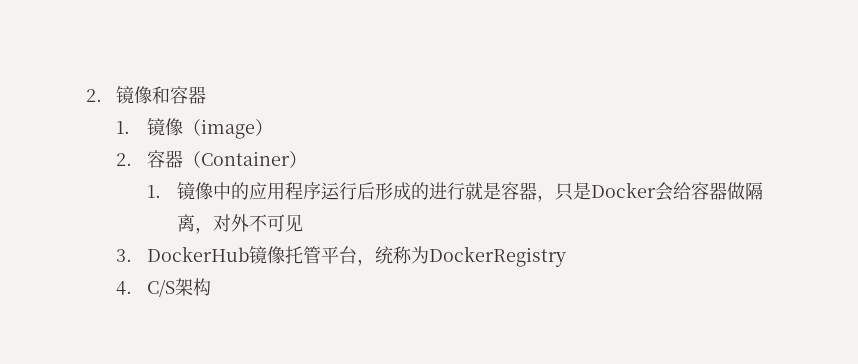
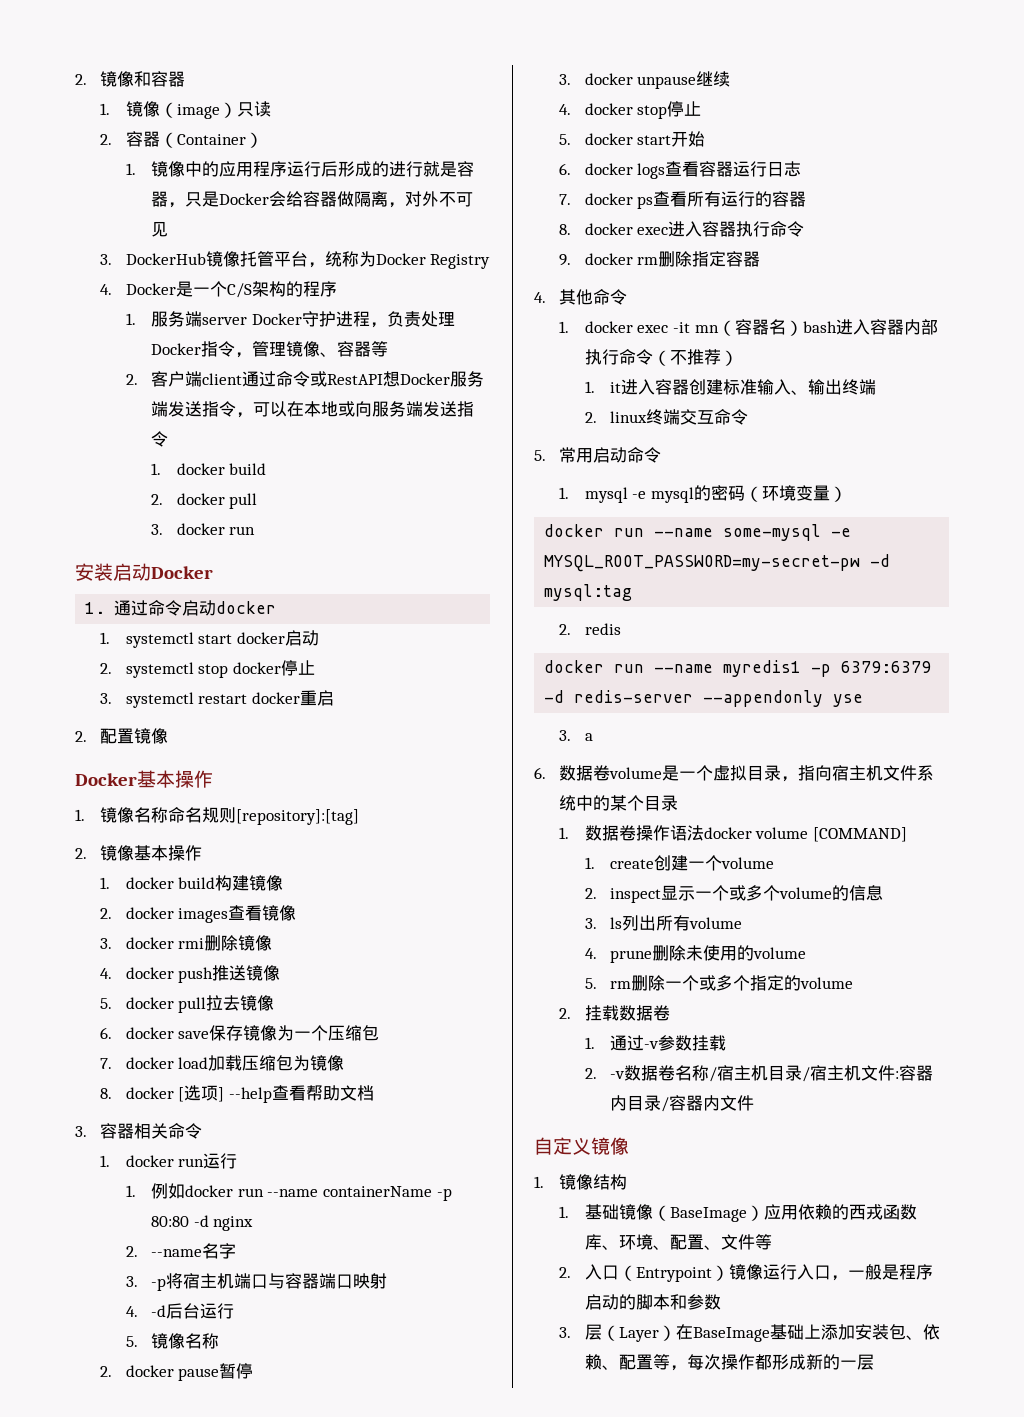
- 1.镜像（image）
+ 1.镜像（image）只读
- 3. DockerHub镜像托管平台，统称为DockerRegistry
- 4. C/S架构
+ 3. DockerHub镜像托管平台，统称为Docker Registry
+ 4. Docker是一个C/S架构的程序
+ 1.服务端server Docker守护进程，负责处理Docker指令，管理镜像、容器等
+ 2.客户端client通过命令或RestAPI想Docker服务端发送指令，可以在本地或向服务端发送指令
+ 1. docker build
+ 2. docker pull
+ 3. docker run
+ 安装启动Docker
+ 1.通过命令启动docker
+ 1. systemctl start docker启动
+ 2. systemctl stop docker停止
+ 3. systemctl restart docker重启
+ 2.配置镜像
+ Docker基本操作
+ 1.镜像名称命名规则[repository]:[tag]
+ 2.镜像基本操作
+ 1. docker build构建镜像
+ 2. docker images查看镜像
+ 3. docker rmi删除镜像
+ 4. docker push推送镜像
+ 5. docker pull拉去镜像
+ 6. docker save保存镜像为一个压缩包
+ 7. docker load加载压缩包为镜像
+ 8. docker [选项] --help查看帮助文档
+ 3.容器相关命令
+ 1. docker run运行
+ 1.例如docker run --name containerName -p 80:80 -d nginx
+ 2. --name名字
+ 3. -p将宿主机端口与容器端口映射
+ 4. -d后台运行
+ 5.镜像名称
+ 2. docker pause暂停
+ 3. docker unpause继续
+ 4. docker stop停止
+ 5. docker start开始
+ 6. docker logs查看容器运行日志
+ 7. docker ps查看所有运行的容器
+ 8. docker exec进入容器执行命令
+ 9. docker rm删除指定容器
+ 4.其他命令
+ 1. docker exec -it mn（容器名）bash进入容器内部执行命令（不推荐）
+ 1. it进入容器创建标准输入、输出终端
+ 2. linux终端交互命令
+ 5.常用启动命令
+ 1. mysql -e mysql的密码（环境变量）
+ docker run --name some-mysql -e MYSQL_ROOT_PASSWORD=my-secret-pw -d mysql:tag
+ 2. redis
+ docker run --name myredis1 -p 6379:6379 -d redis-server --appendonly yse
+ 3. a
+ 6.数据卷volume是一个虚拟目录，指向宿主机文件系统中的某个目录
+ 1.数据卷操作语法docker volume [COMMAND]
+ 1. create创建一个volume
+ 2. inspect显示一个或多个volume的信息
+ 3. ls列出所有volume
+ 4. prune删除未使用的volume
+ 5. rm删除一个或多个指定的volume
+ 2.挂载数据卷
+ 1.通过-v参数挂载
+ 2. -v数据卷名称/宿主机目录/宿主机文件:容器内目录/容器内文件
+ 自定义镜像
+ 1.镜像结构
+ 1.基础镜像（BaseImage）应用依赖的西戎函数库、环境、配置、文件等
+ 2.入口（Entrypoint）镜像运行入口，一般是程序启动的脚本和参数
+ 3.层（Layer）在BaseImage基础上添加安装包、依赖、配置等，每次操作都形成新的一层

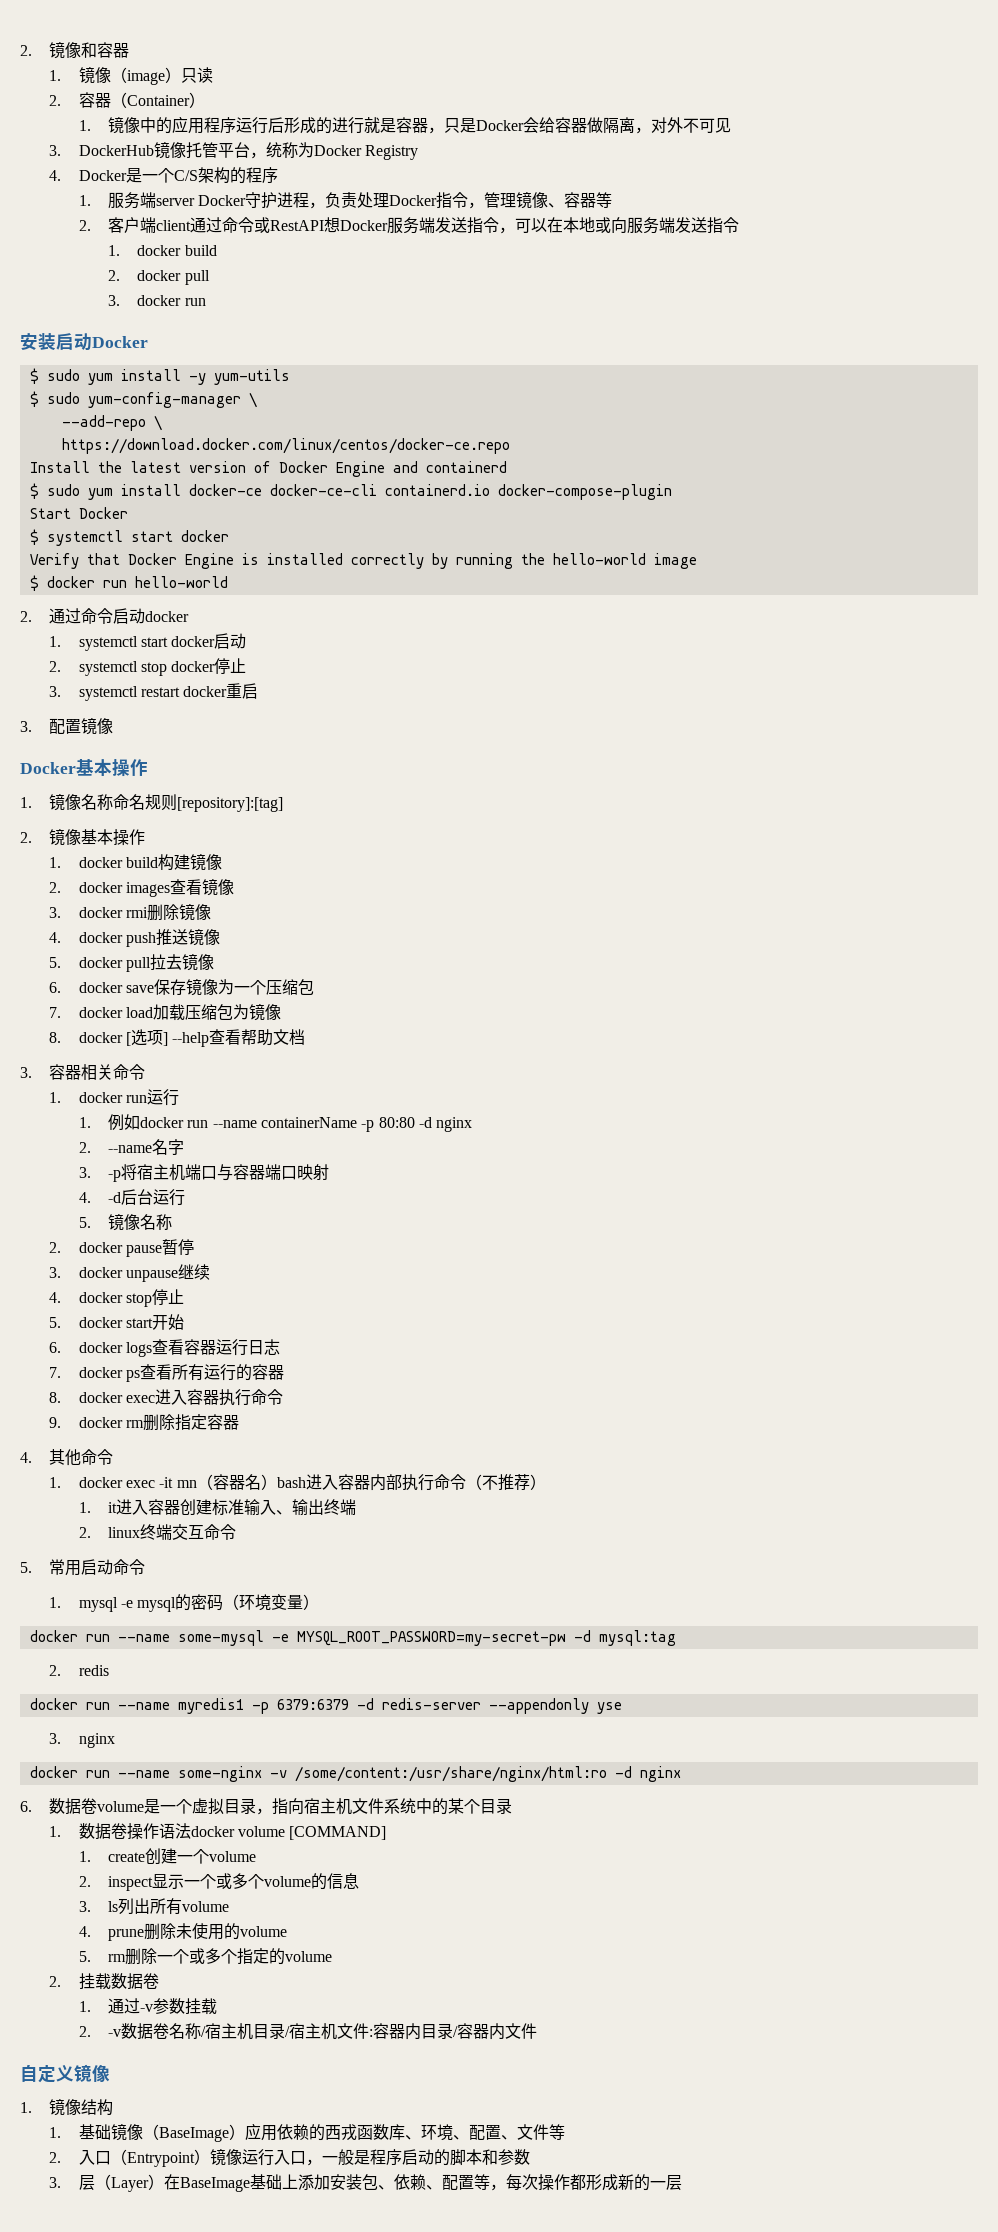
- 1.通过命令启动docker
+ $ sudo yum install -y yum-utils
+ $ sudo yum-config-manager \
+ --add-repo \
+ https://download.docker.com/linux/centos/docker-ce.repo
+ Install the latest version of Docker Engine and containerd
+ $ sudo yum install docker-ce docker-ce-cli containerd.io docker-compose-plugin
+ Start Docker
+ $ systemctl start docker
+ Verify that Docker Engine is installed correctly by running the hello-world image
+ $ docker run hello-world
+ 2.通过命令启动docker
- 2.配置镜像
+ 3.配置镜像
- 3. a
+ 3. nginx
+ docker run --name some-nginx -v /some/content:/usr/share/nginx/html:ro -d nginx

